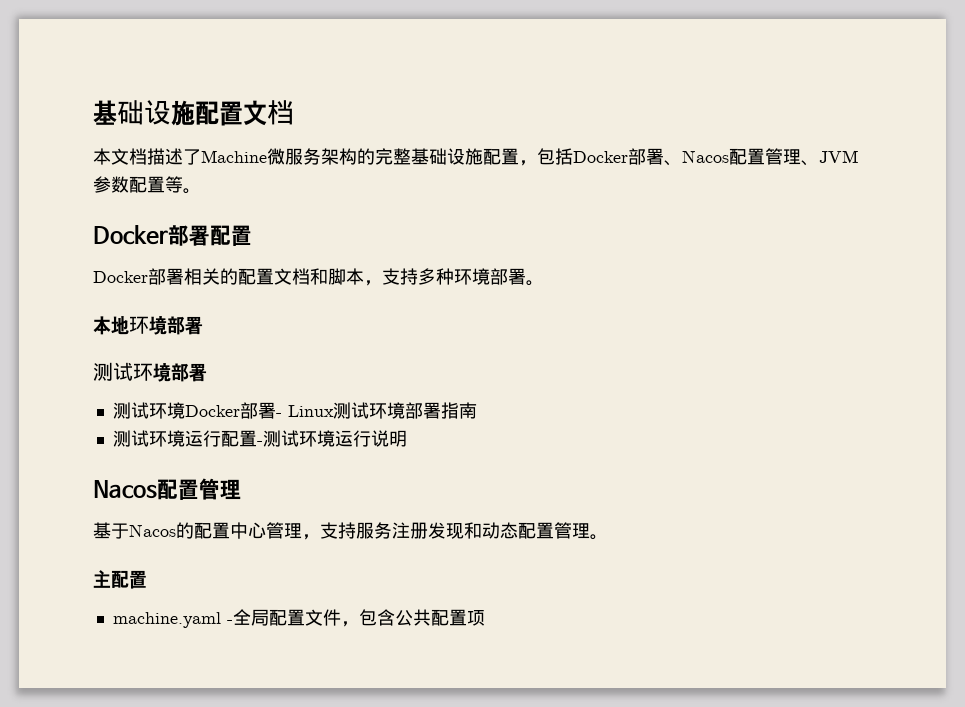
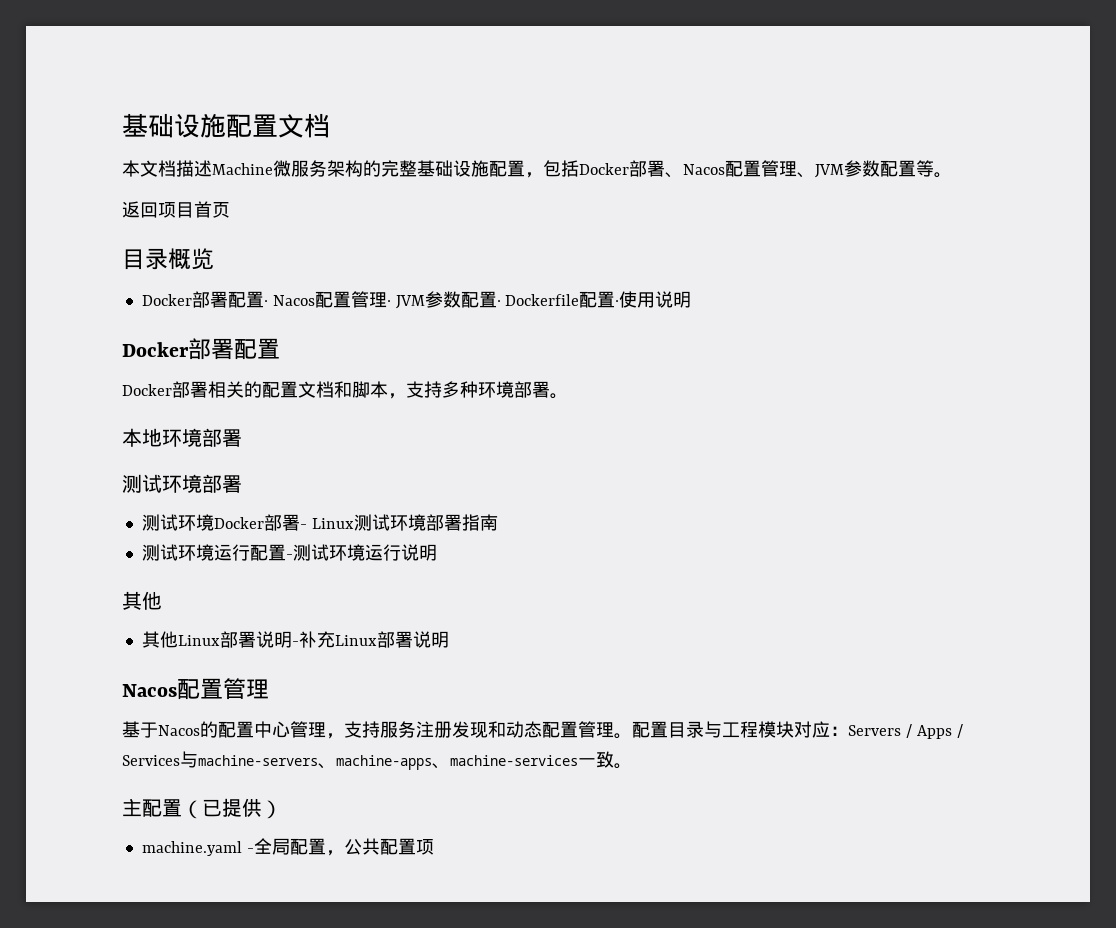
- 本文档描述了Machine微服务架构的完整基础设施配置，包括Docker部署、Nacos配置管理、JVM参数配置等。
+ 本文档描述Machine微服务架构的完整基础设施配置，包括Docker部署、Nacos配置管理、JVM参数配置等。
+ 返回项目首页
+ 目录概览
+ Docker部署配置· Nacos配置管理· JVM参数配置· Dockerfile配置·使用说明
  测试环境运行配置-测试环境运行说明
+ 其他
+ 其他Linux部署说明-补充Linux部署说明
+ 配置目录与工程模块对应：Servers / Apps / Services与machine-servers、machine-apps、machine-services一致。
- 主配置
+ 主配置（已提供）
- machine.yaml -全局配置文件，包含公共配置项
+ machine.yaml -全局配置，公共配置项

